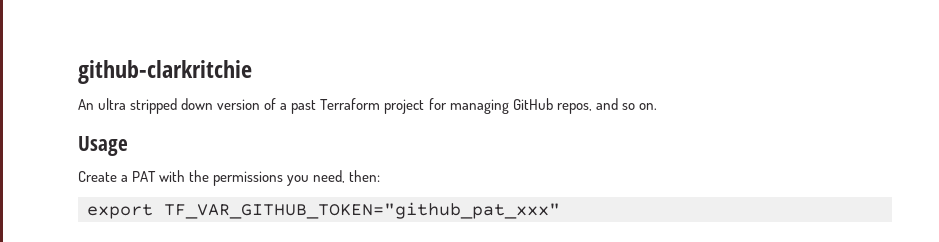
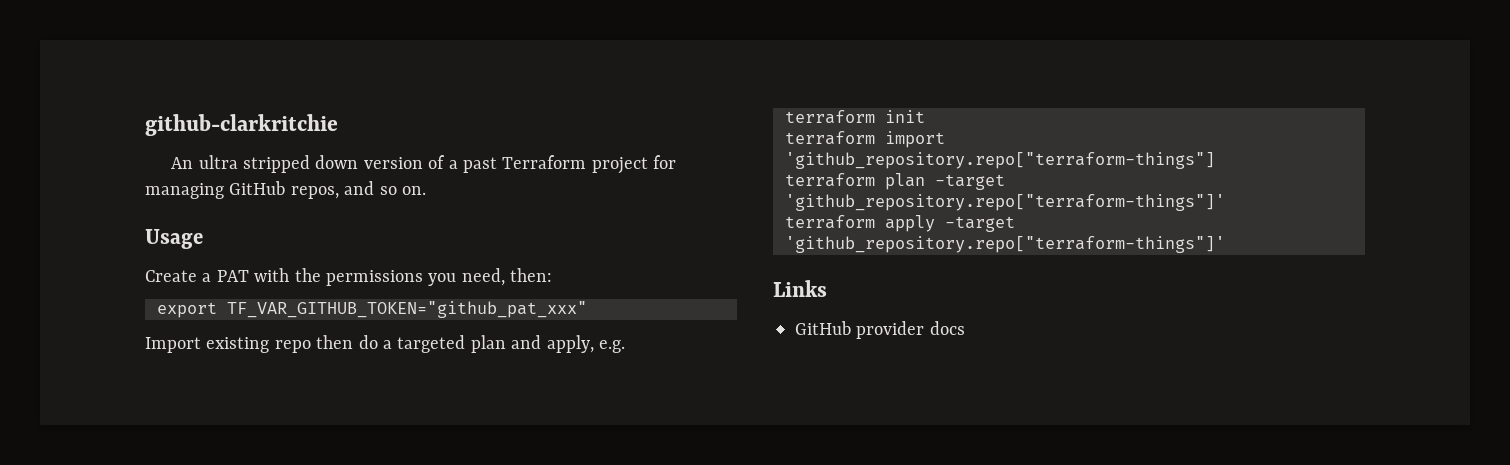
+ Import existing repo then do a targeted plan and apply, e.g.
+ terraform init
+ terraform import 'github_repository.repo["terraform-things"]
+ terraform plan -target 'github_repository.repo["terraform-things"]'
+ terraform apply -target 'github_repository.repo["terraform-things"]'
+ Links
+ GitHub provider docs

